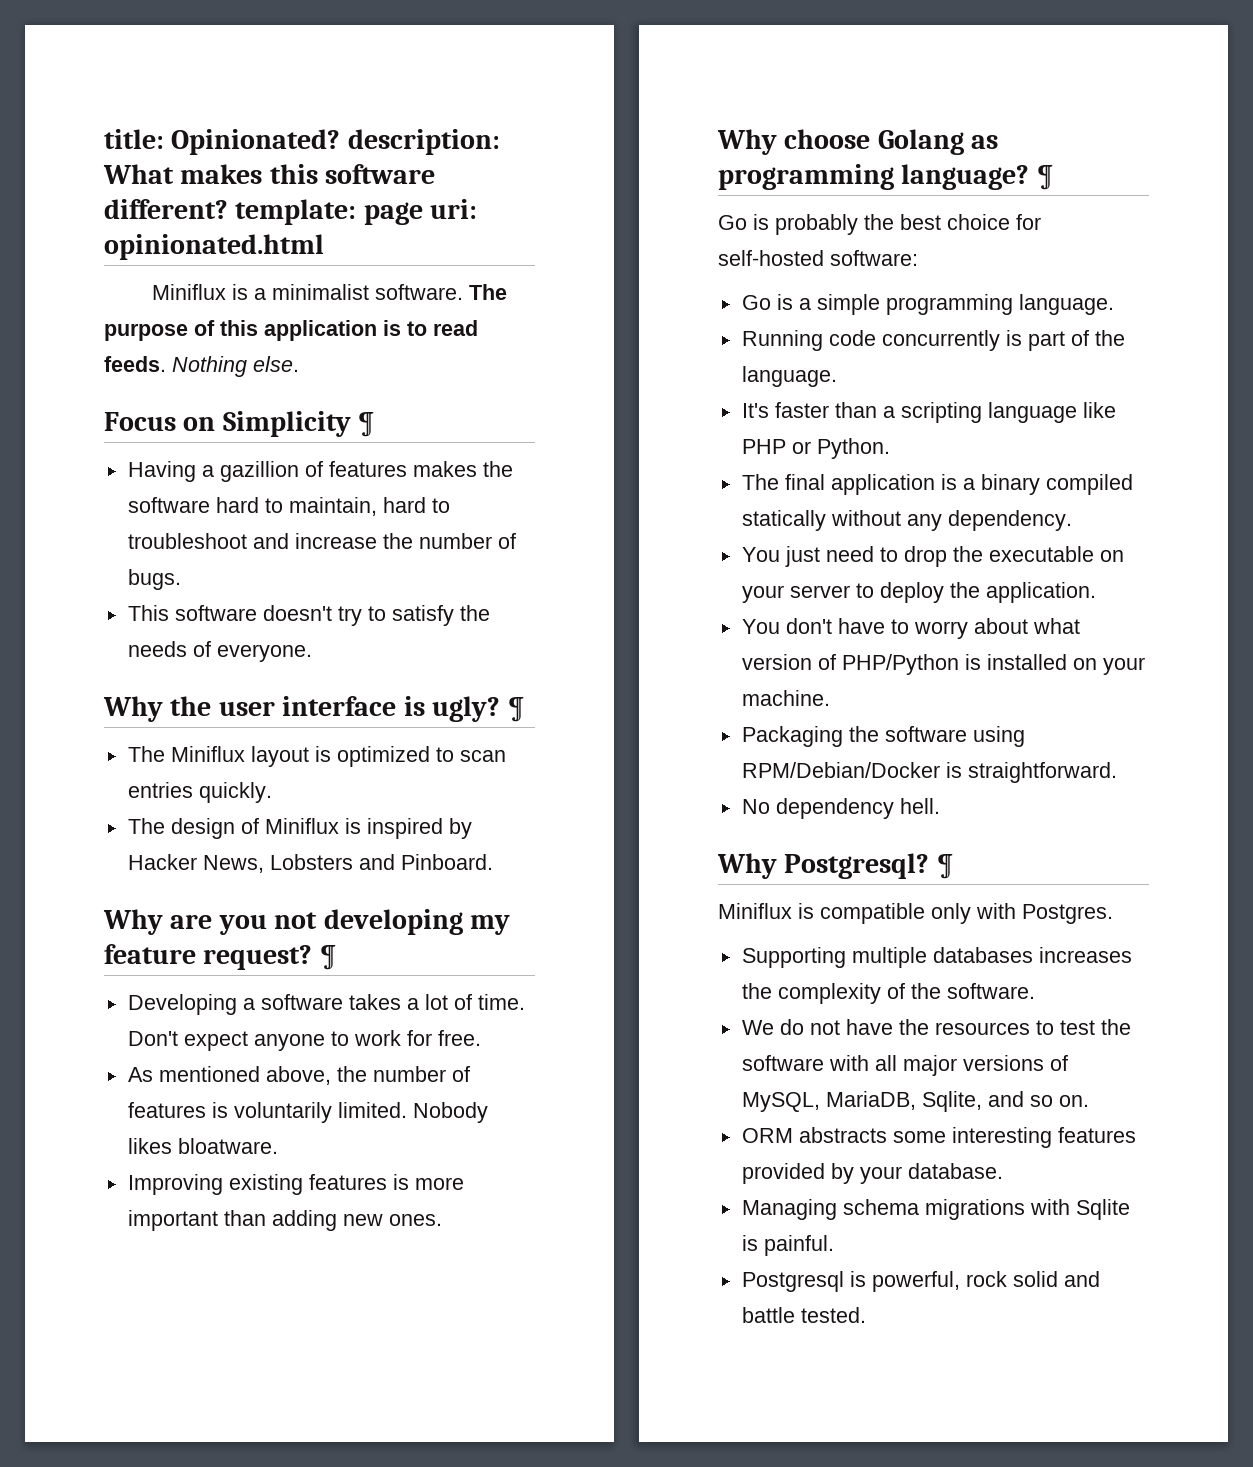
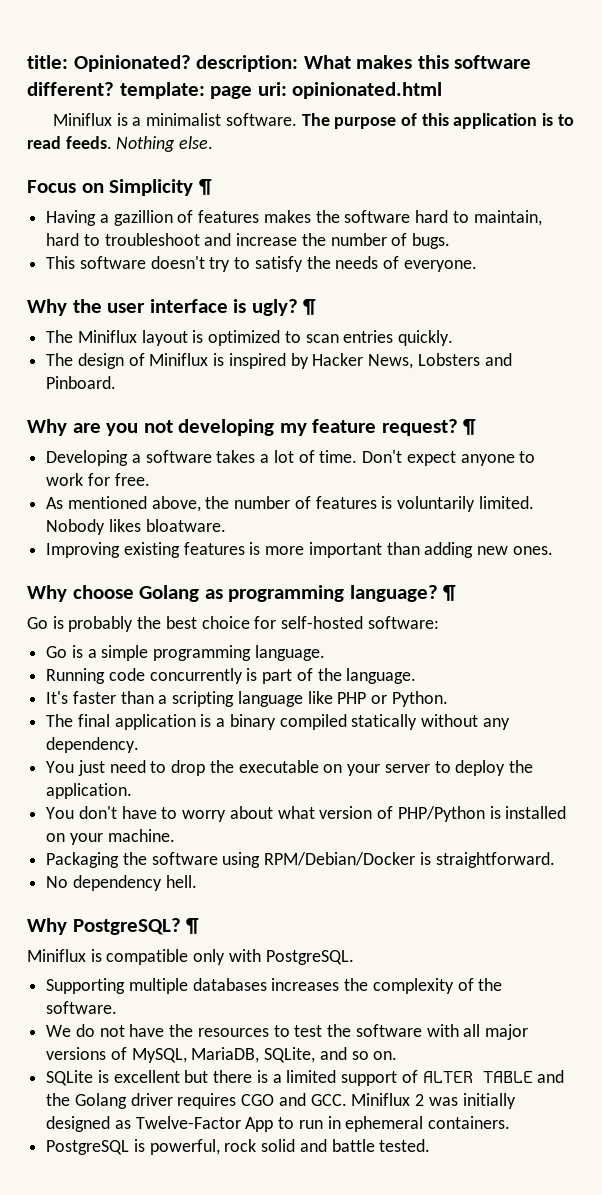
- Why Postgresql?
+ Why PostgreSQL?
- Miniflux is compatible only with Postgres.
+ Miniflux is compatible only with PostgreSQL.
- We do not have the resources to test the software with all major versions of MySQL, MariaDB, Sqlite, and so on.
+ We do not have the resources to test the software with all major versions of MySQL, MariaDB, SQLite, and so on.
- ORM abstracts some interesting features provided by your database.
- Managing schema migrations with Sqlite is painful.
- Postgresql is powerful, rock solid and battle tested.
+ SQLite is excellent but there is a limited support of ALTER TABLE and the Golang driver requires CGO and GCC. Miniflux 2 was initially designed as Twelve-Factor App to run in ephemeral containers.
+ PostgreSQL is powerful, rock solid and battle tested.

